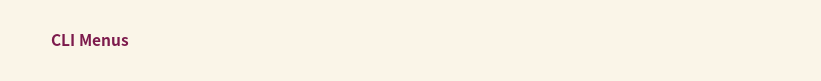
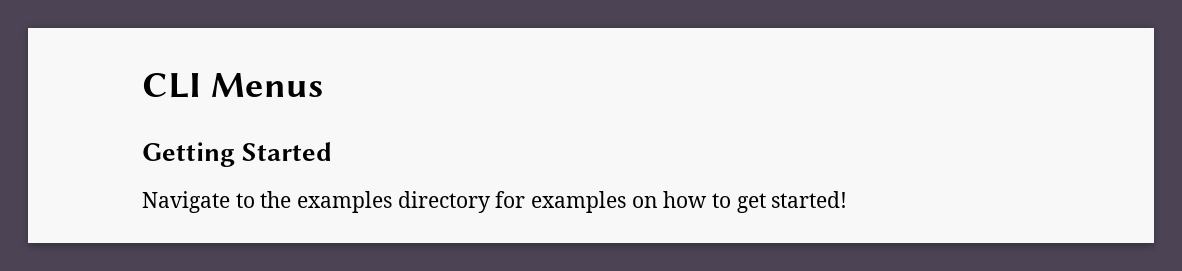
+ Getting Started
+ Navigate to the examples directory for examples on how to get started!

